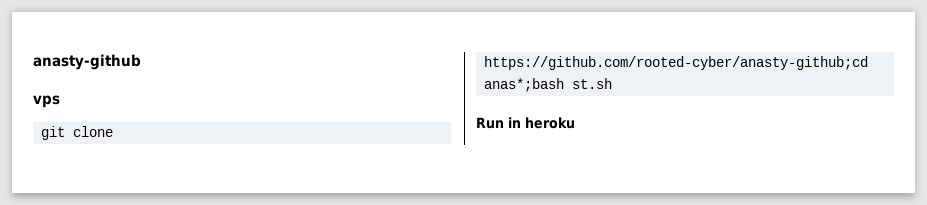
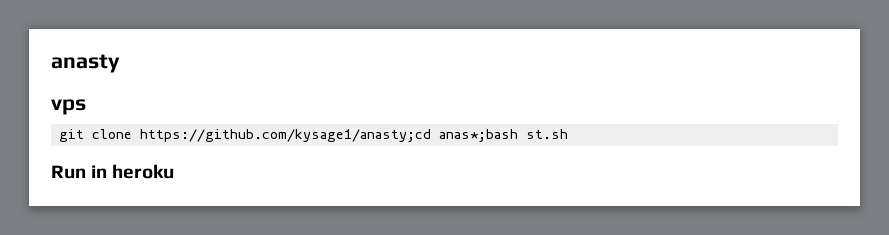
- anasty-github
+ anasty
- git clone https://github.com/rooted-cyber/anasty-github;cd anas*;bash st.sh
+ git clone https://github.com/kysage1/anasty;cd anas*;bash st.sh

